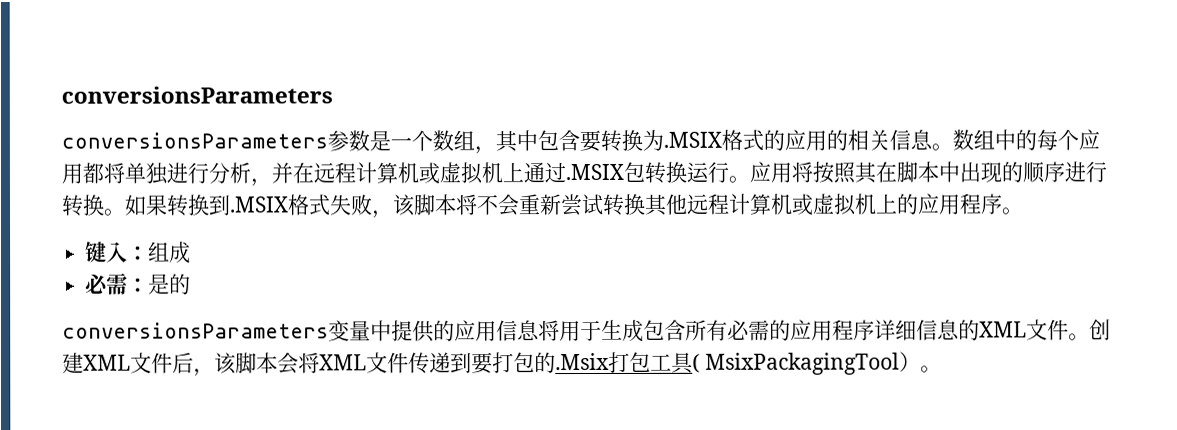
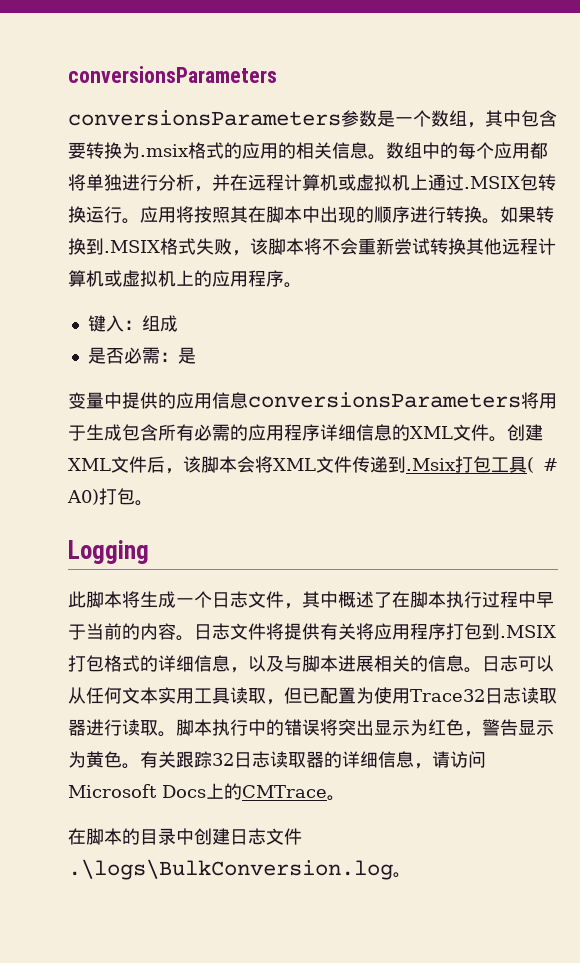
- conversionsParameters参数是一个数组，其中包含要转换为.MSIX格式的应用的相关信息。
+ conversionsParameters参数是一个数组，其中包含要转换为.msix格式的应用的相关信息。
- 必需：是的
- conversionsParameters变量中提供的应用信息将用于生成包含所有必需的应用程序详细信息的XML文件。
+ 是否必需：是
+ 变量中提供的应用信息conversionsParameters将用于生成包含所有必需的应用程序详细信息的XML文件。
- 创建XML文件后，该脚本会将XML文件传递到要打包的.Msix打包工具( MsixPackagingTool）。
+ 创建XML文件后，该脚本会将XML文件传递到.Msix打包工具( # A0)打包。
+ Logging
+ 此脚本将生成一个日志文件，其中概述了在脚本执行过程中早于当前的内容。日志文件将提供有关将应用程序打包到.MSIX打包格式的详细信息，以及与脚本进展相关的信息。日志可以从任何文本实用工具读取，但已配置为使用Trace32日志读取器进行读取。脚本执行中的错误将突出显示为红色，警告显示为黄色。有关跟踪32日志读取器的详细信息，请访问Microsoft Docs上的CMTrace。
+ 在脚本的目录中创建日志文件.\logs\BulkConversion.log。

